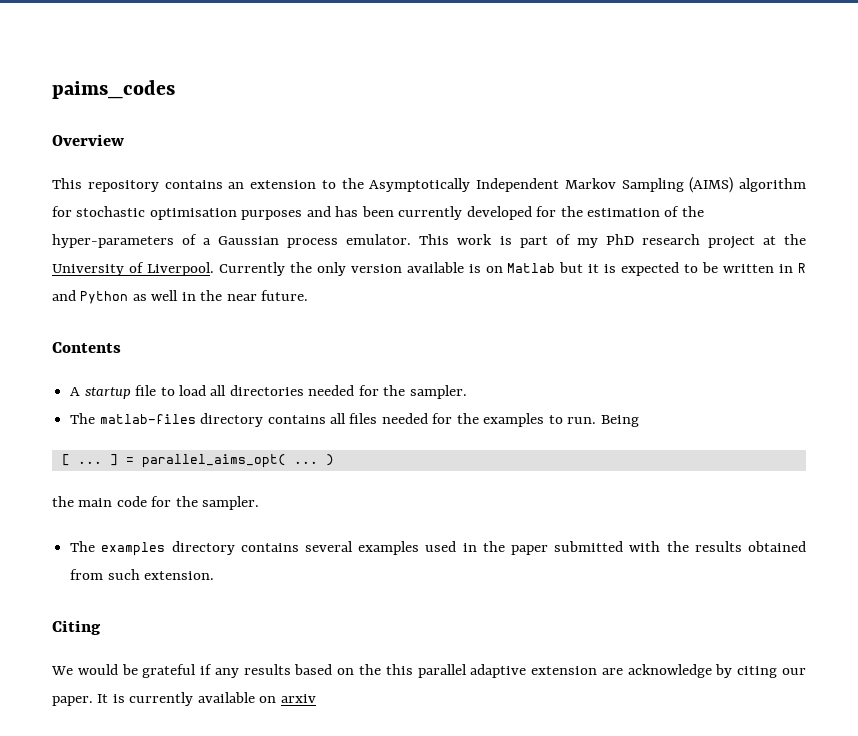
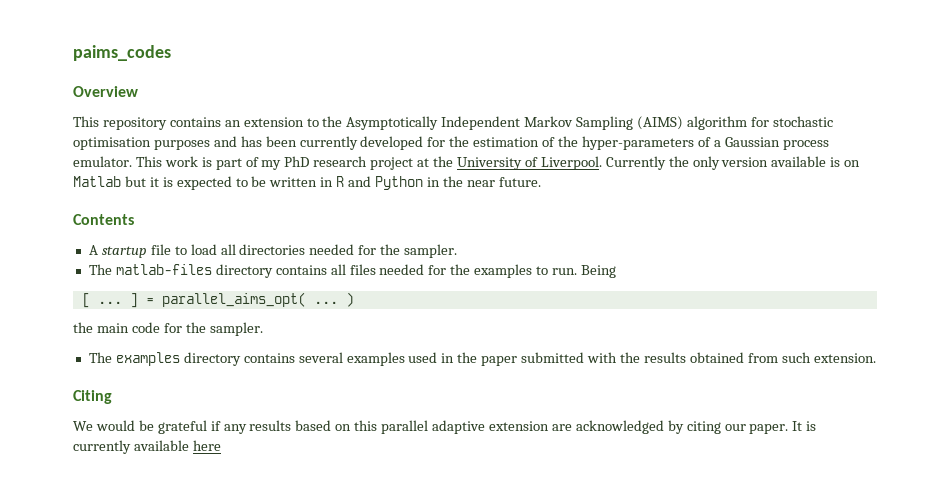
- Currently the only version available is on Matlab but it is expected to be written in R and Python as well in the near future.
+ Currently the only version available is on Matlab but it is expected to be written in R and Python in the near future.
- We would be grateful if any results based on the this parallel adaptive extension are acknowledge by citing our paper.
+ We would be grateful if any results based on this parallel adaptive extension are acknowledged by citing our paper.
- It is currently available on arxiv
+ It is currently available here

